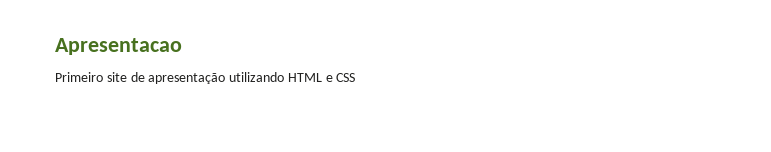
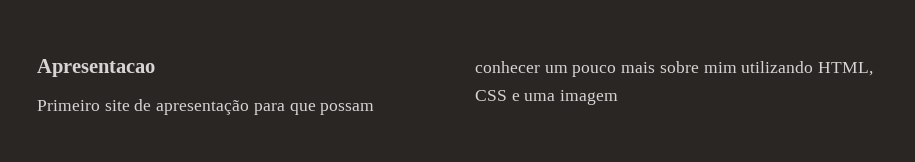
- Primeiro site de apresentação utilizando HTML e CSS
+ Primeiro site de apresentação para que possam conhecer um pouco mais sobre mim utilizando HTML, CSS e uma imagem

